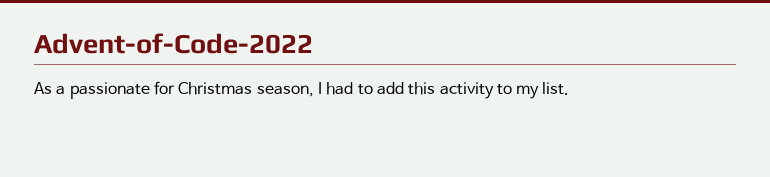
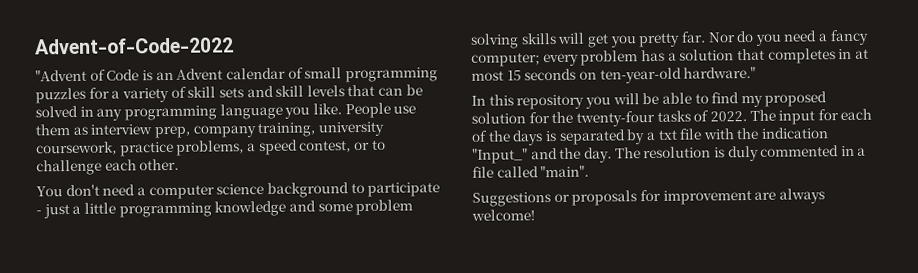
- As a passionate for Christmas season, I had to add this activity to my list.
+ "Advent of Code is an Advent calendar of small programming puzzles for a variety of skill sets and skill levels that can be solved in any programming language you like. People use them as interview prep, company training, university coursework, practice problems, a speed contest, or to challenge each other.
+ You don't need a computer science background to participate - just a little programming knowledge and some problem solving skills will get you pretty far. Nor do you need a fancy computer; every problem has a solution that completes in at most 15 seconds on ten-year-old hardware."
+ In this repository you will be able to find my proposed solution for the twenty-four tasks of 2022. The input for each of the days is separated by a txt file with the indication "Input_" and the day. The resolution is duly commented in a file called "main".
+ Suggestions or proposals for improvement are always welcome!

